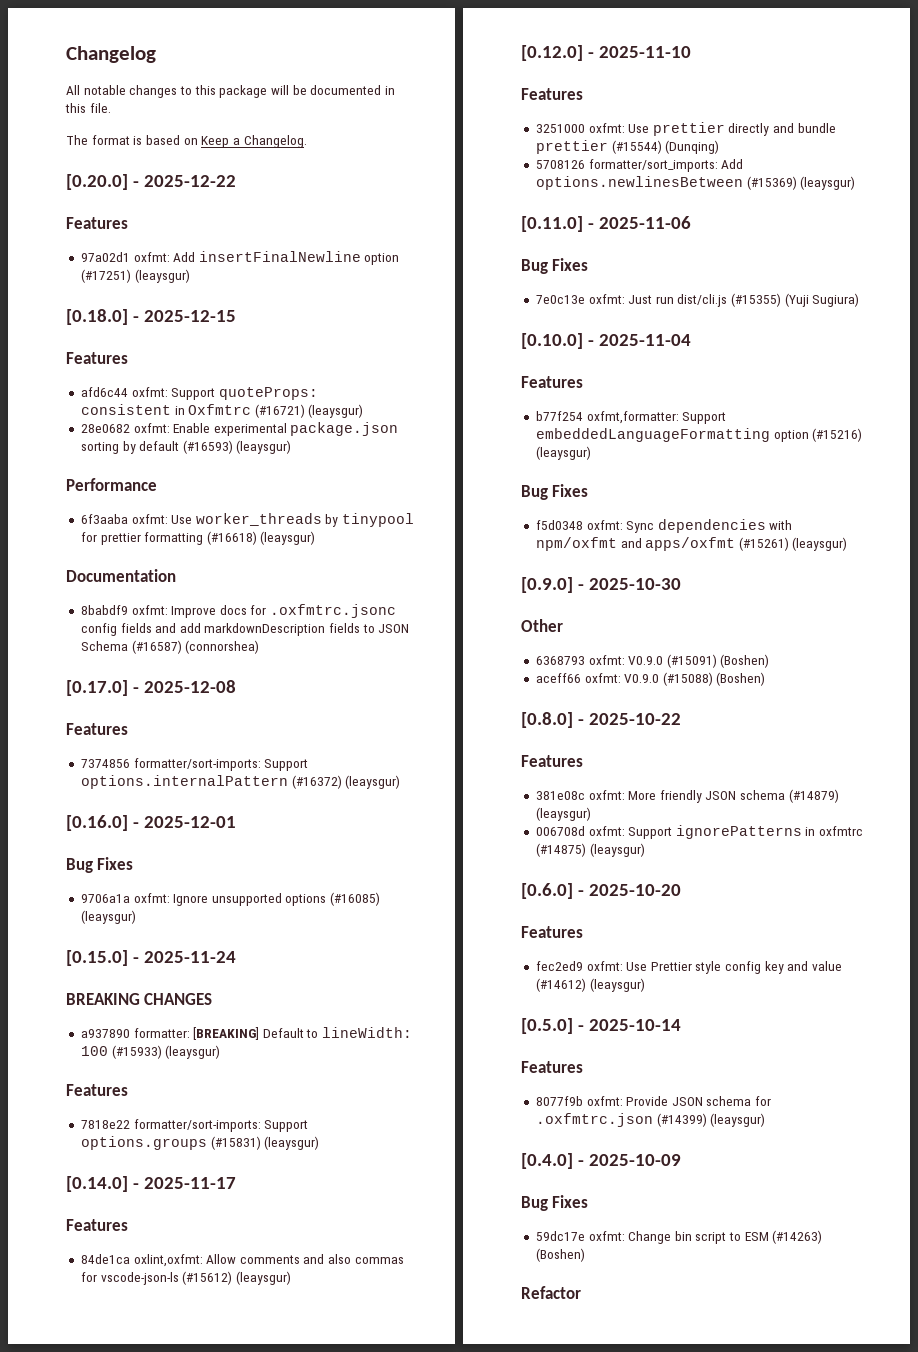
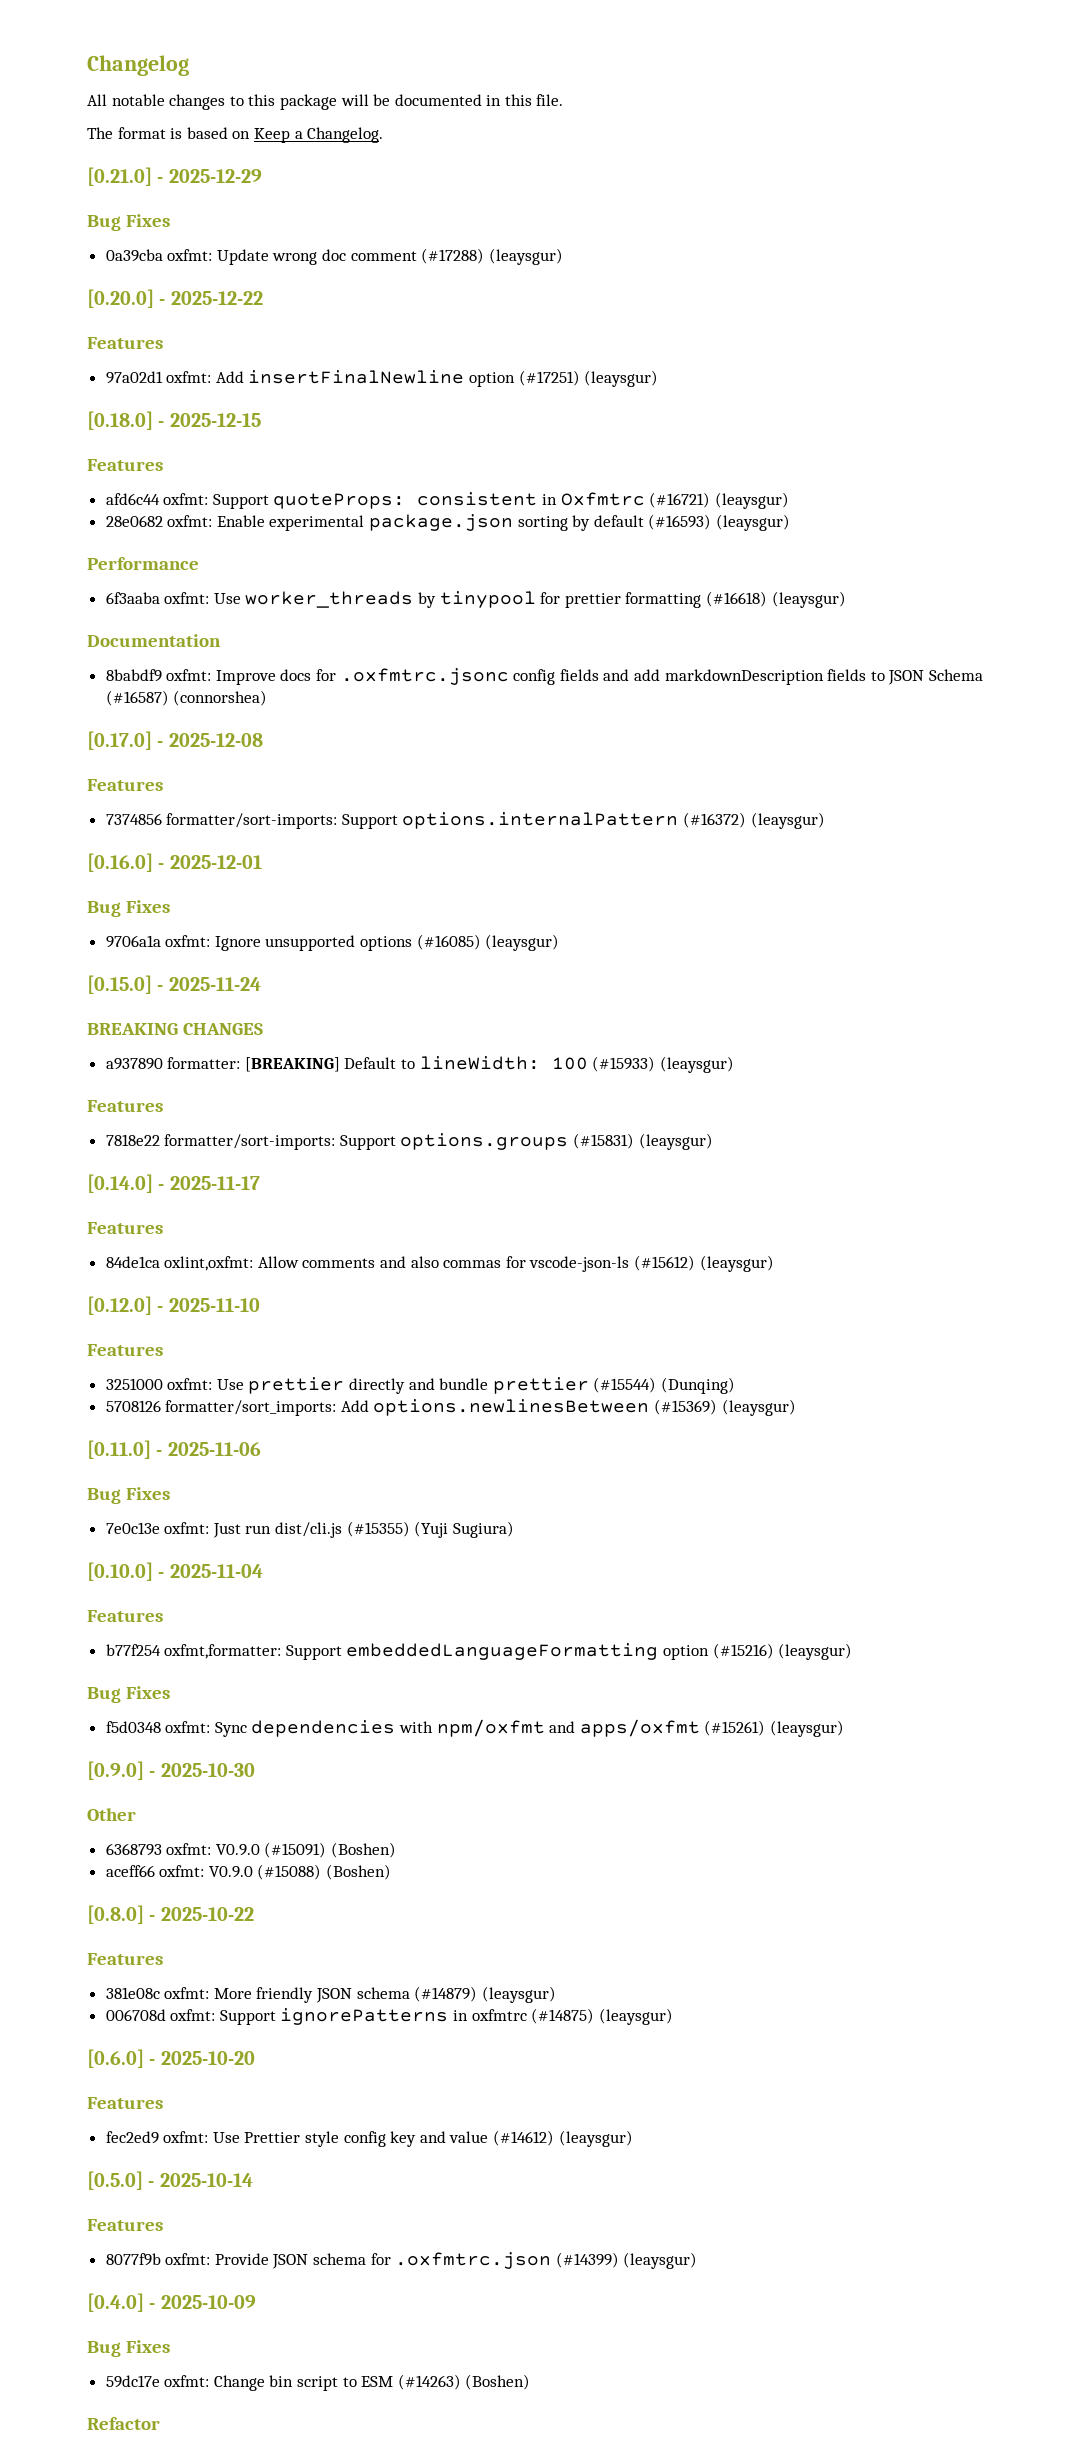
+ [0.21.0] - 2025-12-29
+ Bug Fixes
+ 0a39cba oxfmt: Update wrong doc comment (#17288) (leaysgur)

